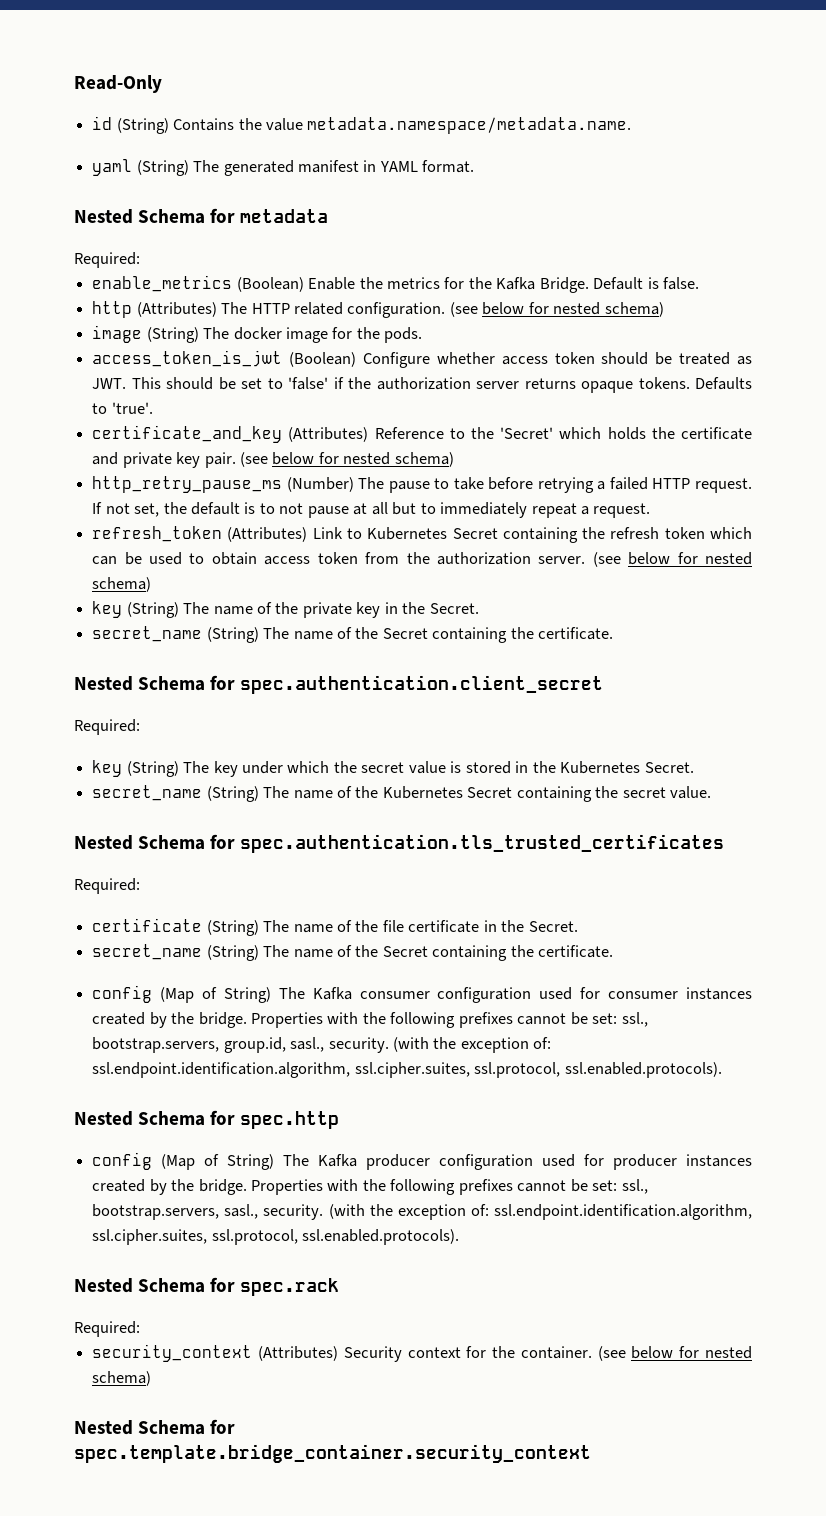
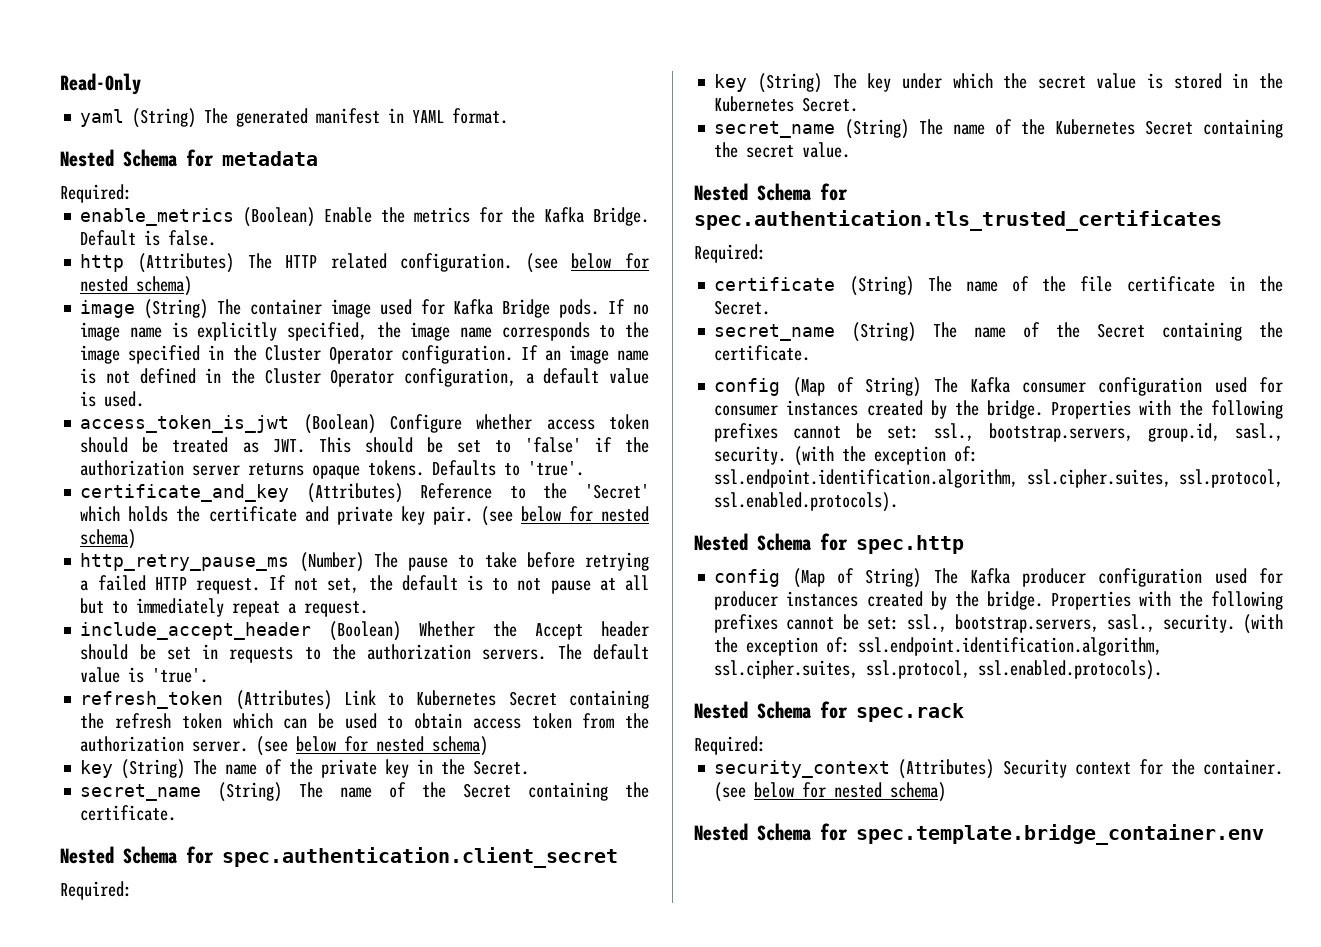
- id (String) Contains the value metadata.namespace/metadata.name.
- image (String) The docker image for the pods.
+ image (String) The container image used for Kafka Bridge pods. If no image name is explicitly specified, the image name corresponds to the image specified in the Cluster Operator configuration. If an image name is not defined in the Cluster Operator configuration, a default value is used.
+ include_accept_header (Boolean) Whether the Accept header should be set in requests to the authorization servers. The default value is 'true'.
- Nested Schema for spec.template.bridge_container.security_context
+ Nested Schema for spec.template.bridge_container.env

